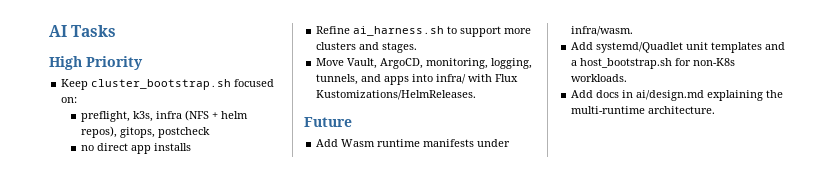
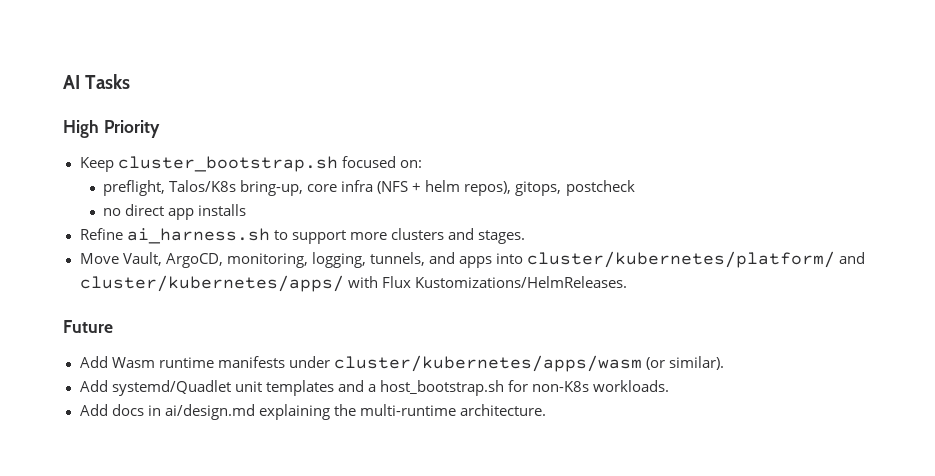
- preflight, k3s, infra (NFS + helm repos), gitops, postcheck
+ preflight, Talos/K8s bring-up, core infra (NFS + helm repos), gitops, postcheck
- Move Vault, ArgoCD, monitoring, logging, tunnels, and apps into infra/ with Flux Kustomizations/HelmReleases.
+ Move Vault, ArgoCD, monitoring, logging, tunnels, and apps into cluster/kubernetes/platform/ and cluster/kubernetes/apps/ with Flux Kustomizations/HelmReleases.
- Add Wasm runtime manifests under infra/wasm.
+ Add Wasm runtime manifests under cluster/kubernetes/apps/wasm (or similar).

